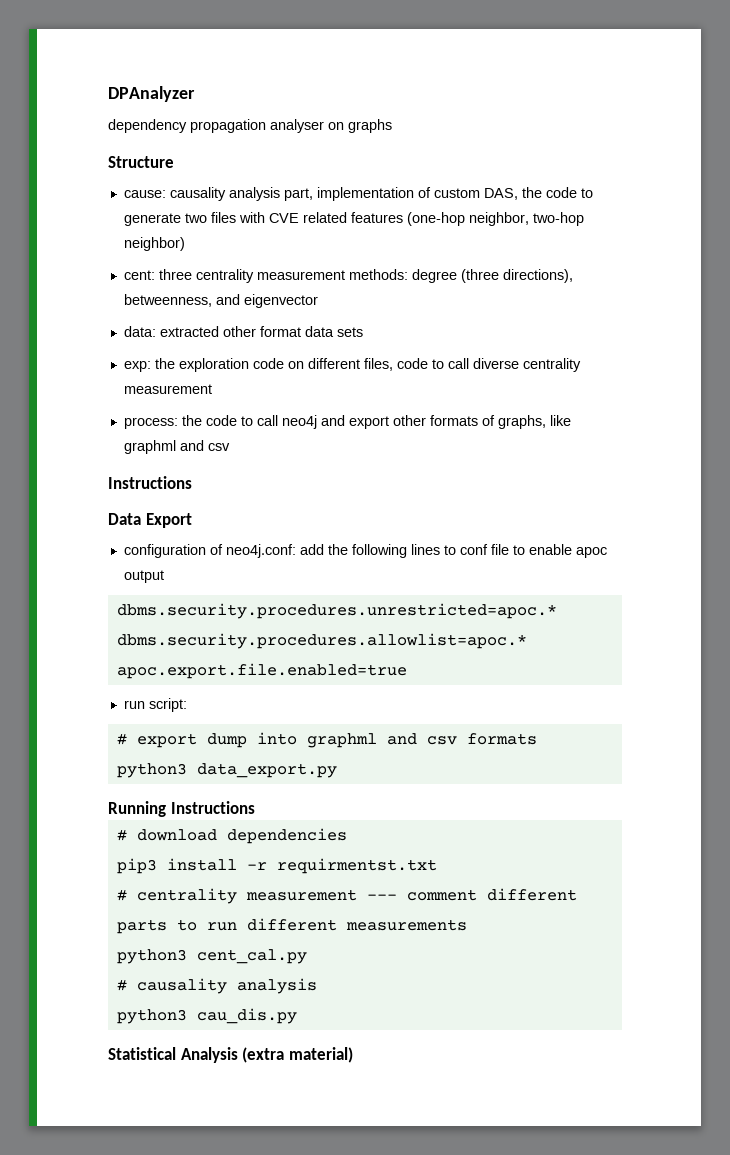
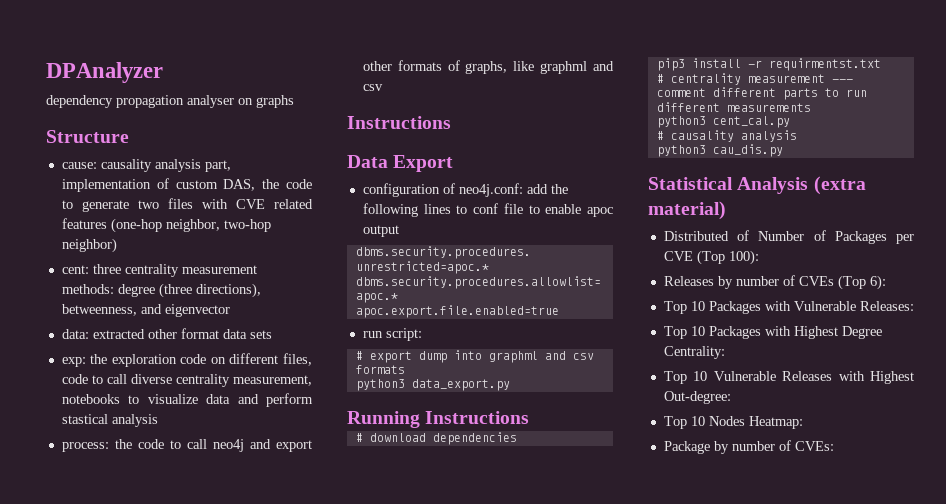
- exp: the exploration code on different files, code to call diverse centrality measurement
+ exp: the exploration code on different files, code to call diverse centrality measurement, notebooks to visualize data and perform stastical analysis
+ Distributed of Number of Packages per CVE (Top 100):
+ Releases by number of CVEs (Top 6):
+ Top 10 Packages with Vulnerable Releases:
+ Top 10 Packages with Highest Degree Centrality:
+ Top 10 Vulnerable Releases with Highest Out-degree:
+ Top 10 Nodes Heatmap:
+ Package by number of CVEs:

